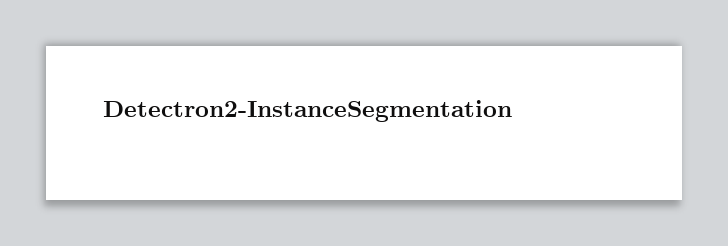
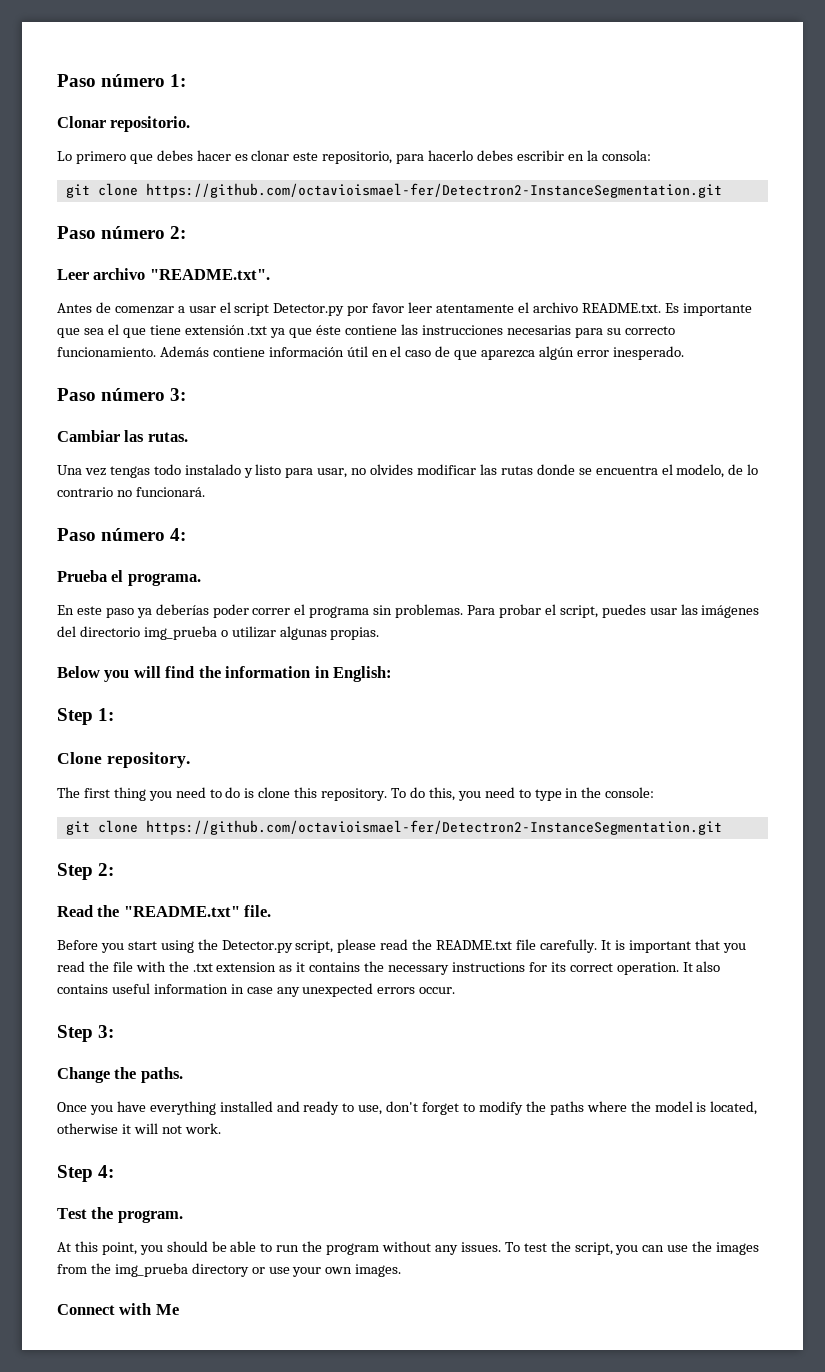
- Detectron2-InstanceSegmentation
+ Paso número 1:
+ Clonar repositorio.
+ Lo primero que debes hacer es clonar este repositorio, para hacerlo debes escribir en la consola:
+ git clone https://github.com/octavioismael-fer/Detectron2-InstanceSegmentation.git
+ Paso número 2:
+ Leer archivo "README.txt".
+ Antes de comenzar a usar el script Detector.py por favor leer atentamente el archivo README.txt. Es importante que sea el que tiene extensión .txt ya que éste contiene las instrucciones necesarias para su correcto funcionamiento. Además contiene información útil en el caso de que aparezca algún error inesperado.
+ Paso número 3:
+ Cambiar las rutas.
+ Una vez tengas todo instalado y listo para usar, no olvides modificar las rutas donde se encuentra el modelo, de lo contrario no funcionará.
+ Paso número 4:
+ Prueba el programa.
+ En este paso ya deberías poder correr el programa sin problemas. Para probar el script, puedes usar las imágenes del directorio img_prueba o utilizar algunas propias.
+ Below you will find the information in English:
+ Step 1:
+ Clone repository.
+ The first thing you need to do is clone this repository. To do this, you need to type in the console:
+ git clone https://github.com/octavioismael-fer/Detectron2-InstanceSegmentation.git
+ Step 2:
+ Read the "README.txt" file.
+ Before you start using the Detector.py script, please read the README.txt file carefully. It is important that you read the file with the .txt extension as it contains the necessary instructions for its correct operation. It also contains useful information in case any unexpected errors occur.
+ Step 3:
+ Change the paths.
+ Once you have everything installed and ready to use, don't forget to modify the paths where the model is located, otherwise it will not work.
+ Step 4:
+ Test the program.
+ At this point, you should be able to run the program without any issues. To test the script, you can use the images from the img_prueba directory or use your own images.
+ Connect with Me

